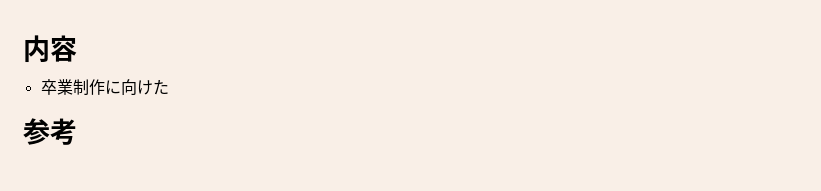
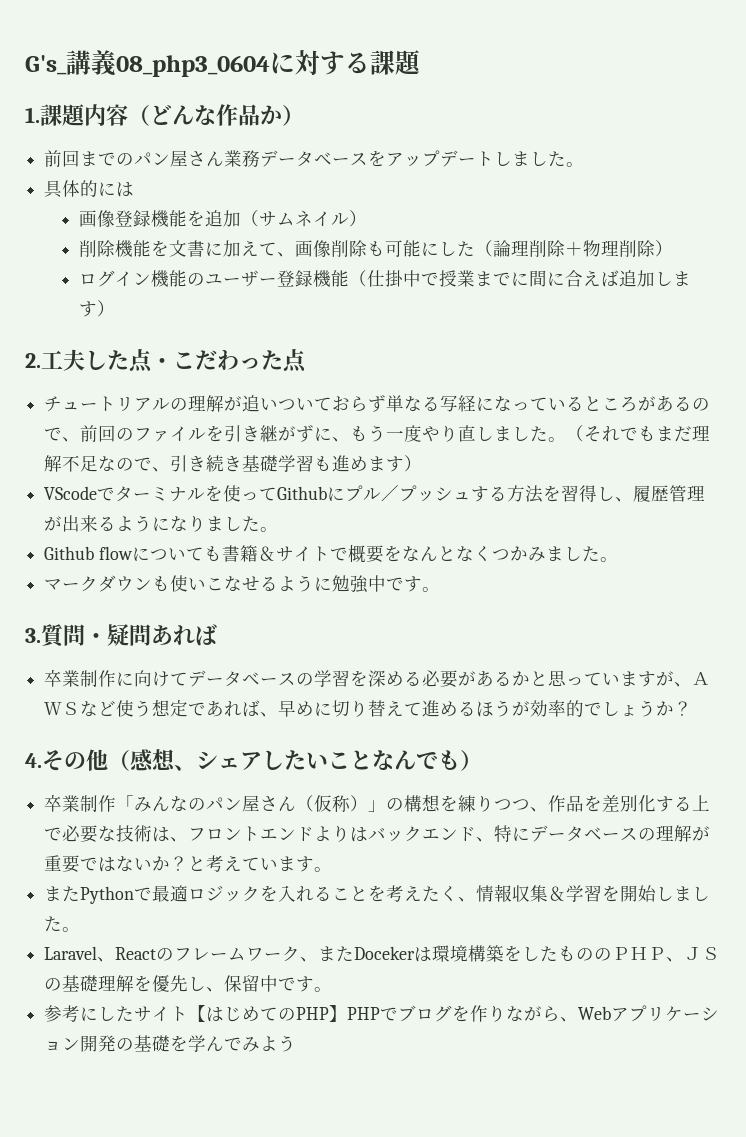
- 内容
- 卒業制作に向けた
- 参考
+ G's_講義08_php3_0604に対する課題
+ 1.課題内容（どんな作品か）
+ 前回までのパン屋さん業務データベースをアップデートしました。
+ 具体的には
+ 画像登録機能を追加（サムネイル）
+ 削除機能を文書に加えて、画像削除も可能にした（論理削除＋物理削除）
+ ログイン機能のユーザー登録機能（仕掛中で授業までに間に合えば追加します）
+ 2.工夫した点・こだわった点
+ チュートリアルの理解が追いついておらず単なる写経になっているところがあるので、前回のファイルを引き継がずに、もう一度やり直しました。（それでもまだ理解不足なので、引き続き基礎学習も進めます）
+ VScodeでターミナルを使ってGithubにプル／プッシュする方法を習得し、履歴管理が出来るようになりました。
+ Github flowについても書籍＆サイトで概要をなんとなくつかみました。
+ マークダウンも使いこなせるように勉強中です。
+ 3.質問・疑問あれば
+ 卒業制作に向けてデータベースの学習を深める必要があるかと思っていますが、ＡＷＳなど使う想定であれば、早めに切り替えて進めるほうが効率的でしょうか？
+ 4.その他（感想、シェアしたいことなんでも）
+ 卒業制作「みんなのパン屋さん（仮称）」の構想を練りつつ、作品を差別化する上で必要な技術は、フロントエンドよりはバックエンド、特にデータベースの理解が重要ではないか？と考えています。
+ またPythonで最適ロジックを入れることを考えたく、情報収集＆学習を開始しました。
+ Laravel、Reactのフレームワーク、またDocekerは環境構築をしたもののＰＨＰ、ＪＳの基礎理解を優先し、保留中です。
+ 参考にしたサイト【はじめてのPHP】PHPでブログを作りながら、Webアプリケーション開発の基礎を学んでみよう

